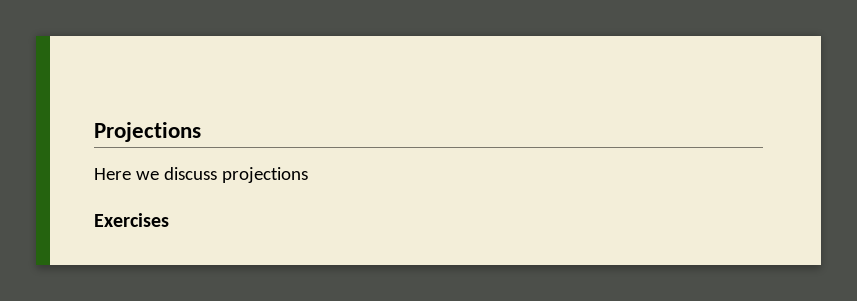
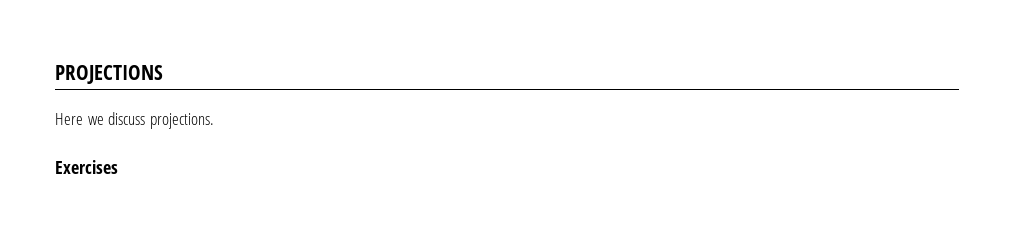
- Projections
+ PROJECTIONS
- Here we discuss projections
+ Here we discuss projections.

